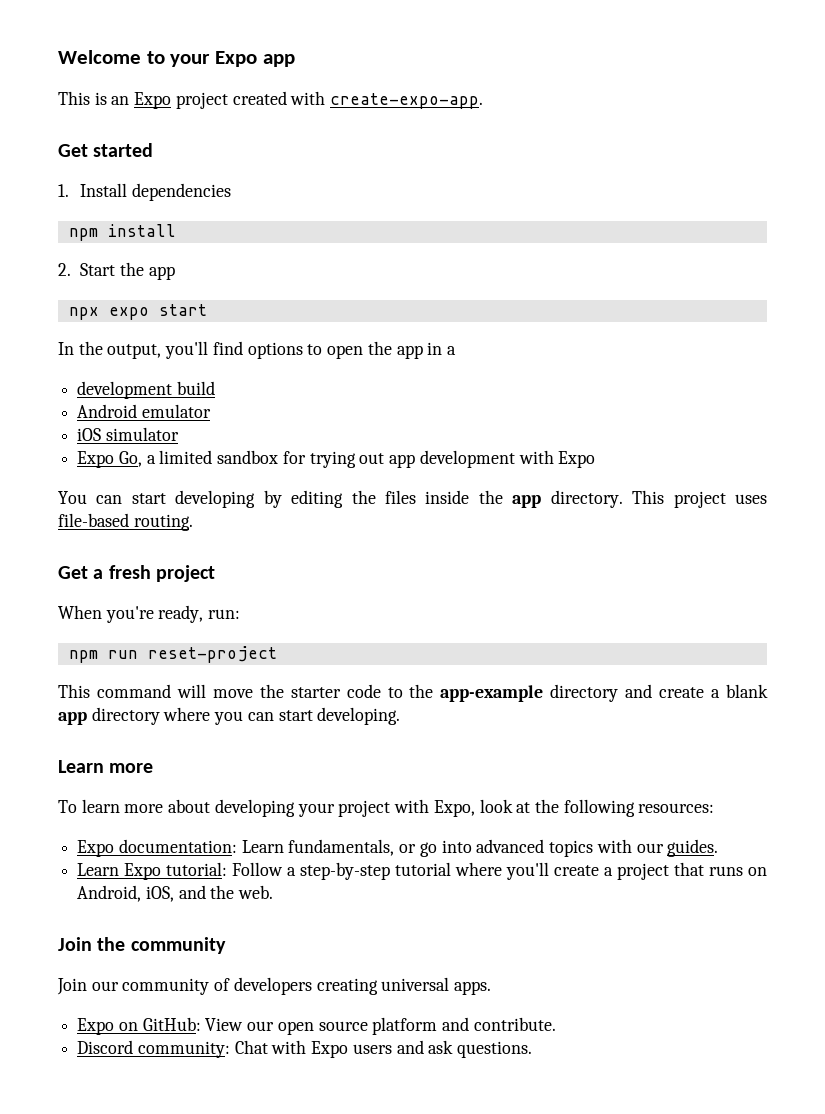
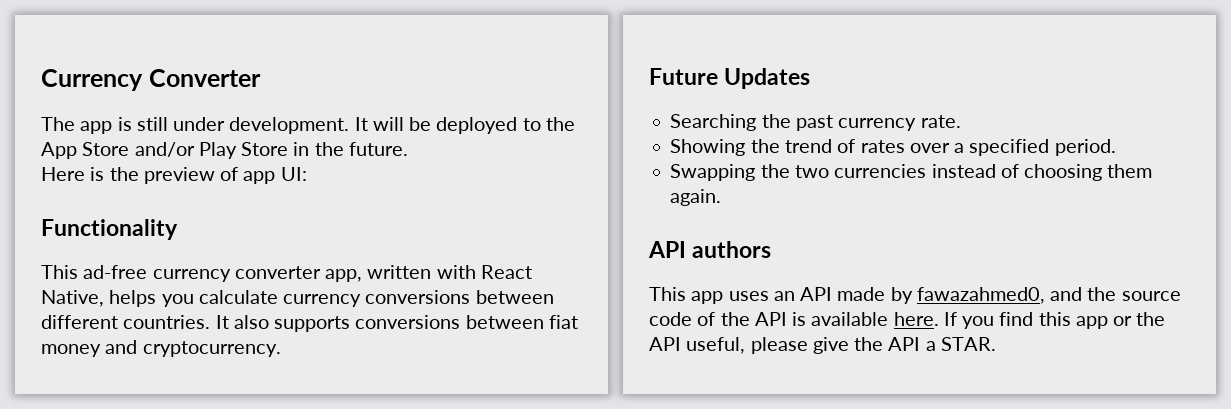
- Welcome to your Expo app
- This is an Expo project created with create-expo-app.
- Get started
- 1. Install dependencies
- npm install
- 2. Start the app
- npx expo start
- In the output, you'll find options to open the app in a
- development build
- Android emulator
- iOS simulator
- Expo Go, a limited sandbox for trying out app development with Expo
- You can start developing by editing the files inside the app directory. This project uses file-based routing.
- Get a fresh project
- When you're ready, run:
- npm run reset-project
- This command will move the starter code to the app-example directory and create a blank app directory where you can start developing.
- Learn more
- To learn more about developing your project with Expo, look at the following resources:
- Expo documentation: Learn fundamentals, or go into advanced topics with our guides.
- Learn Expo tutorial: Follow a step-by-step tutorial where you'll create a project that runs on Android, iOS, and the web.
- Join the community
- Join our community of developers creating universal apps.
- Expo on GitHub: View our open source platform and contribute.
- Discord community: Chat with Expo users and ask questions.
+ Currency Converter
+ The app is still under development. It will be deployed to the App Store and/or Play Store in the future.
+ Here is the preview of app UI:
+ Functionality
+ This ad-free currency converter app, written with React Native, helps you calculate currency conversions between different countries. It also supports conversions between fiat money and cryptocurrency.
+ Future Updates
+ Searching the past currency rate.
+ Showing the trend of rates over a specified period.
+ Swapping the two currencies instead of choosing them again.
+ API authors
+ This app uses an API made by fawazahmed0, and the source code of the API is available here. If you find this app or the API useful, please give the API a STAR.

